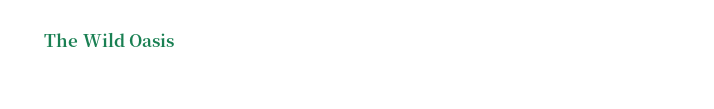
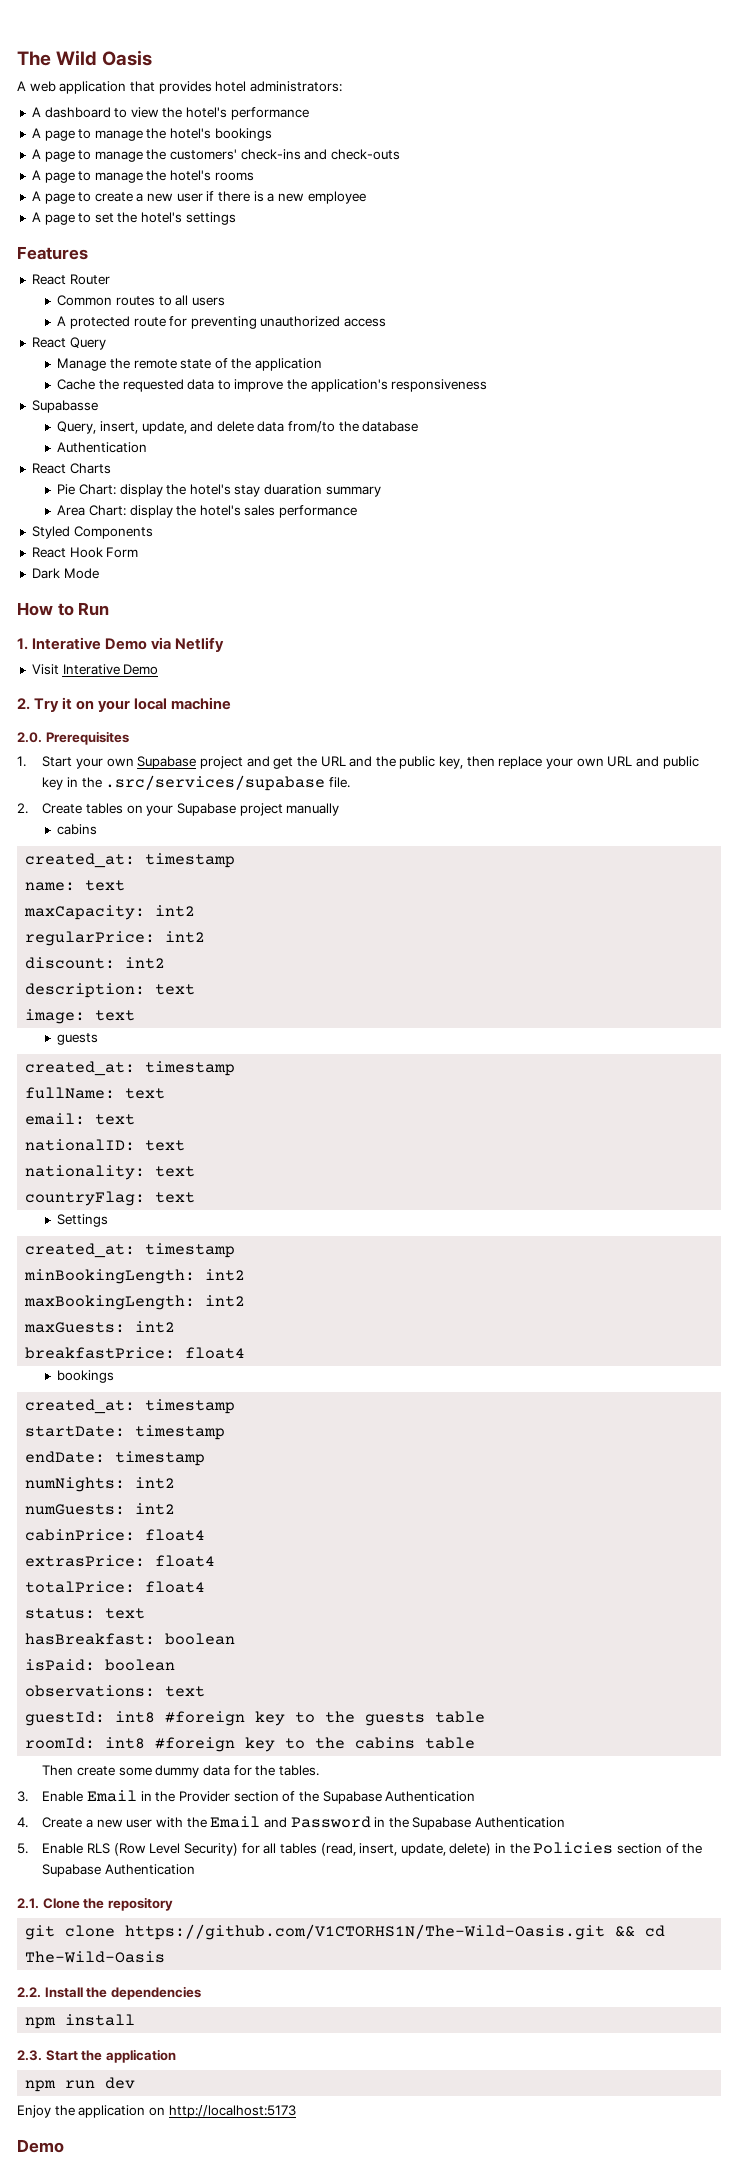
+ A web application that provides hotel administrators:
+ A dashboard to view the hotel's performance
+ A page to manage the hotel's bookings
+ A page to manage the customers' check-ins and check-outs
+ A page to manage the hotel's rooms
+ A page to create a new user if there is a new employee
+ A page to set the hotel's settings
+ Features
+ React Router
+ Common routes to all users
+ A protected route for preventing unauthorized access
+ React Query
+ Manage the remote state of the application
+ Cache the requested data to improve the application's responsiveness
+ Supabasse
+ Query, insert, update, and delete data from/to the database
+ Authentication
+ React Charts
+ Pie Chart: display the hotel's stay duaration summary
+ Area Chart: display the hotel's sales performance
+ Styled Components
+ React Hook Form
+ Dark Mode
+ How to Run
+ 1. Interative Demo via Netlify
+ Visit Interative Demo
+ 2. Try it on your local machine
+ 2.0. Prerequisites
+ 1. Start your own Supabase project and get the URL and the public key, then replace your own URL and public key in the .src/services/supabase file.
+ 2. Create tables on your Supabase project manually
+ cabins
+ created_at: timestamp
+ name: text
+ maxCapacity: int2
+ regularPrice: int2
+ discount: int2
+ description: text
+ image: text
+ guests
+ created_at: timestamp
+ fullName: text
+ email: text
+ nationalID: text
+ nationality: text
+ countryFlag: text
+ Settings
+ created_at: timestamp
+ minBookingLength: int2
+ maxBookingLength: int2
+ maxGuests: int2
+ breakfastPrice: float4
+ bookings
+ created_at: timestamp
+ startDate: timestamp
+ endDate: timestamp
+ numNights: int2
+ numGuests: int2
+ cabinPrice: float4
+ extrasPrice: float4
+ totalPrice: float4
+ status: text
+ hasBreakfast: boolean
+ isPaid: boolean
+ observations: text
+ guestId: int8 #foreign key to the guests table
+ roomId: int8 #foreign key to the cabins table
+ Then create some dummy data for the tables.
+ 3. Enable Email in the Provider section of the Supabase Authentication
+ 4. Create a new user with the Email and Password in the Supabase Authentication
+ 5. Enable RLS (Row Level Security) for all tables (read, insert, update, delete) in the Policies section of the Supabase Authentication
+ 2.1. Clone the repository
+ git clone https://github.com/V1CTORHS1N/The-Wild-Oasis.git && cd The-Wild-Oasis
+ 2.2. Install the dependencies
+ npm install
+ 2.3. Start the application
+ npm run dev
+ Enjoy the application on http://localhost:5173
+ Demo

